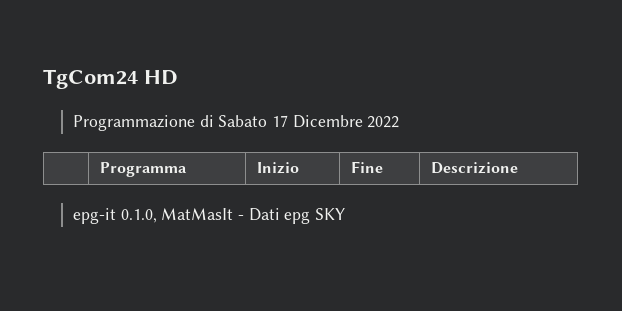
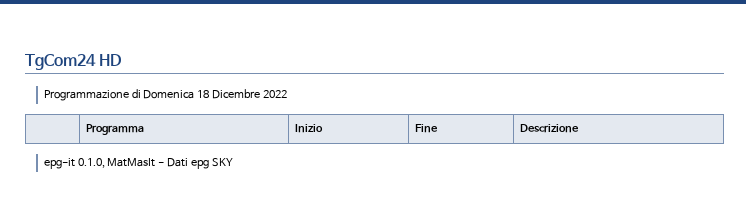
- Programmazione di Sabato 17 Dicembre 2022
+ Programmazione di Domenica 18 Dicembre 2022

